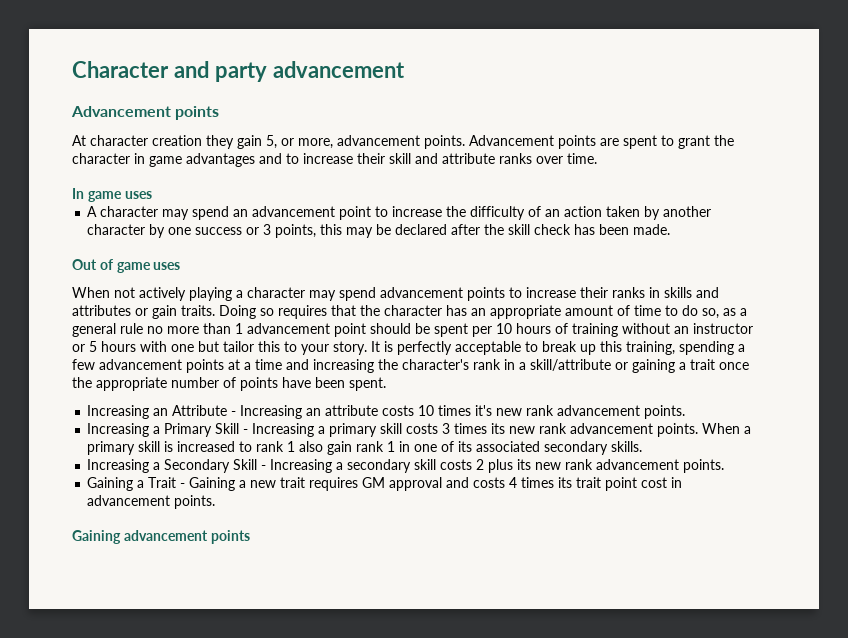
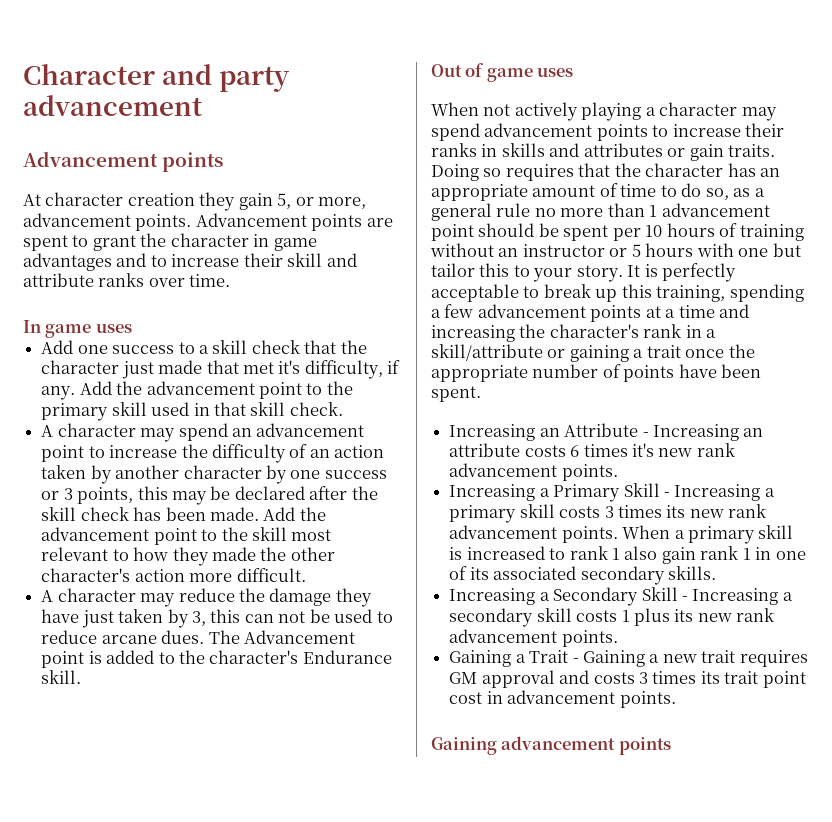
+ Add one success to a skill check that the character just made that met it's difficulty, if any. Add the advancement point to the primary skill used in that skill check.
+ Add the advancement point to the skill most relevant to how they made the other character's action more difficult.
+ A character may reduce the damage they have just taken by 3, this can not be used to reduce arcane dues. The Advancement point is added to the character's Endurance skill.
- Increasing an Attribute - Increasing an attribute costs 10 times it's new rank advancement points.
+ Increasing an Attribute - Increasing an attribute costs 6 times it's new rank advancement points.
- Increasing a Secondary Skill - Increasing a secondary skill costs 2 plus its new rank advancement points.
+ Increasing a Secondary Skill - Increasing a secondary skill costs 1 plus its new rank advancement points.
- Gaining a Trait - Gaining a new trait requires GM approval and costs 4 times its trait point cost in advancement points.
+ Gaining a Trait - Gaining a new trait requires GM approval and costs 3 times its trait point cost in advancement points.

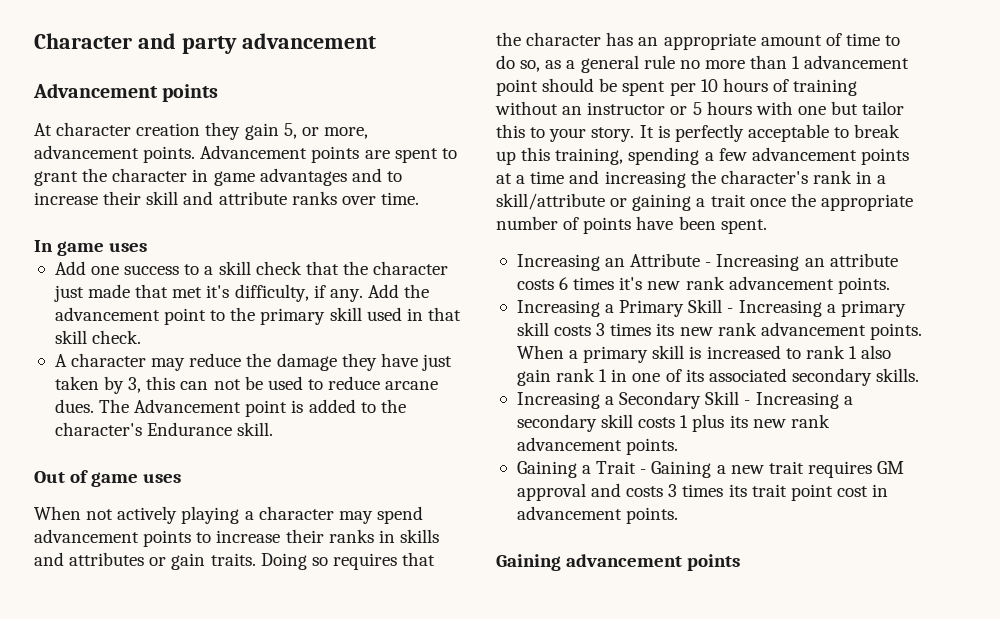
- A character may spend an advancement point to increase the difficulty of an action taken by another character by one success or 3 points, this may be declared after the skill check has been made. Add the advancement point to the skill most relevant to how they made the other character's action more difficult.

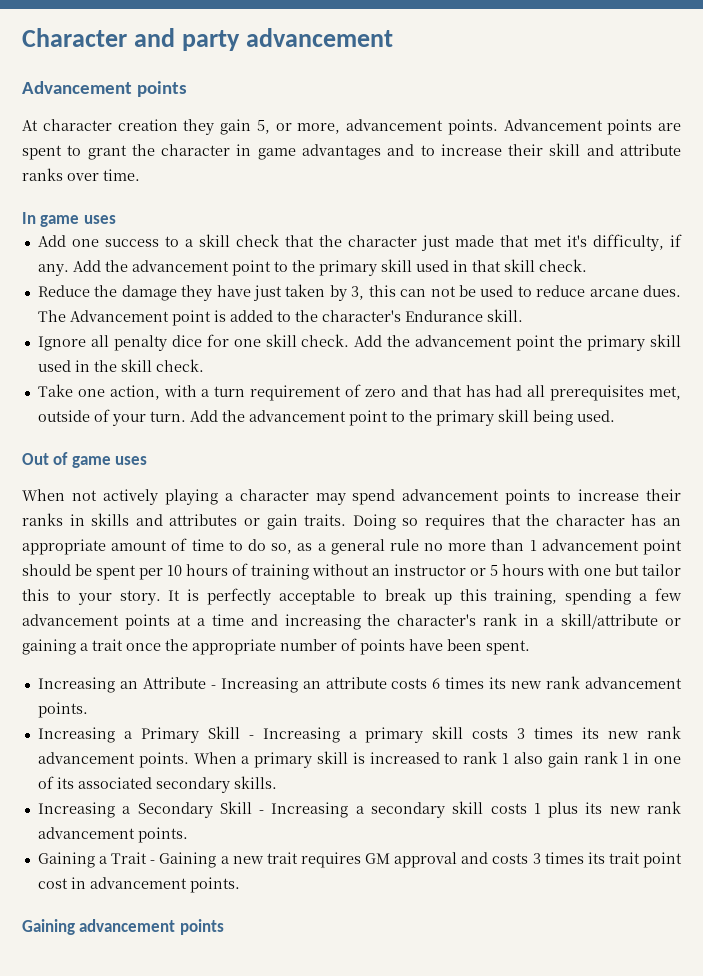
- A character may reduce the damage they have just taken by 3, this can not be used to reduce arcane dues.
+ Reduce the damage they have just taken by 3, this can not be used to reduce arcane dues.
+ Ignore all penalty dice for one skill check. Add the advancement point the primary skill used in the skill check.
+ Take one action, with a turn requirement of zero and that has had all prerequisites met, outside of your turn. Add the advancement point to the primary skill being used.
- Increasing an Attribute - Increasing an attribute costs 6 times it's new rank advancement points.
+ Increasing an Attribute - Increasing an attribute costs 6 times its new rank advancement points.

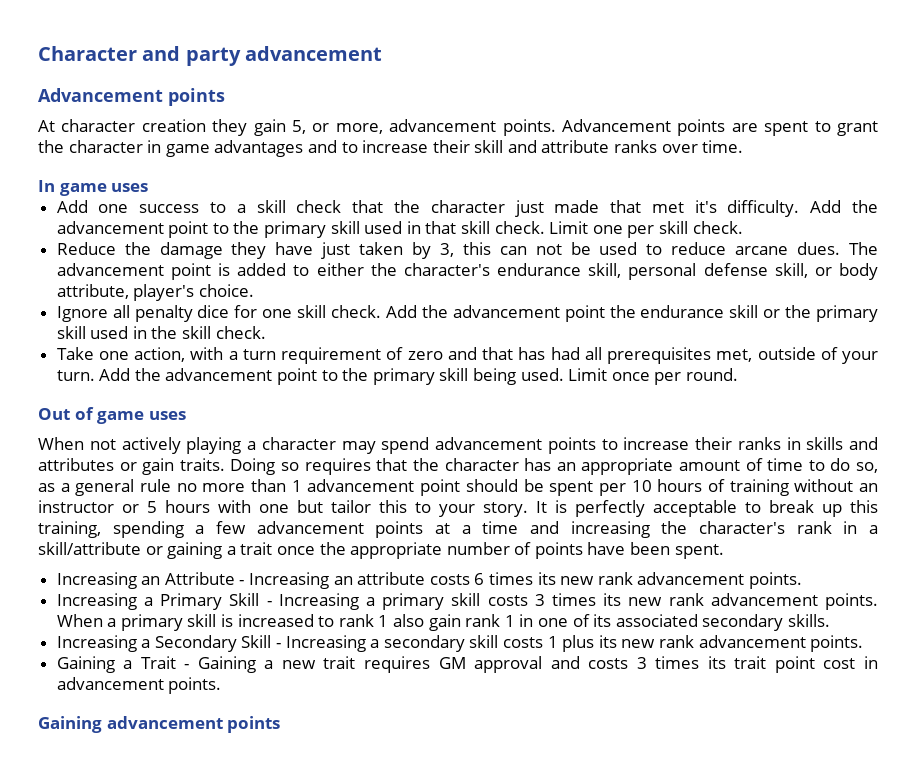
- Add one success to a skill check that the character just made that met it's difficulty, if any.
+ Add one success to a skill check that the character just made that met it's difficulty.
+ Limit one per skill check.
- The Advancement point is added to the character's Endurance skill.
+ The advancement point is added to either the character's endurance skill, personal defense skill, or body attribute, player's choice.
- Add the advancement point the primary skill used in the skill check.
+ Add the advancement point the endurance skill or the primary skill used in the skill check.
+ Limit once per round.

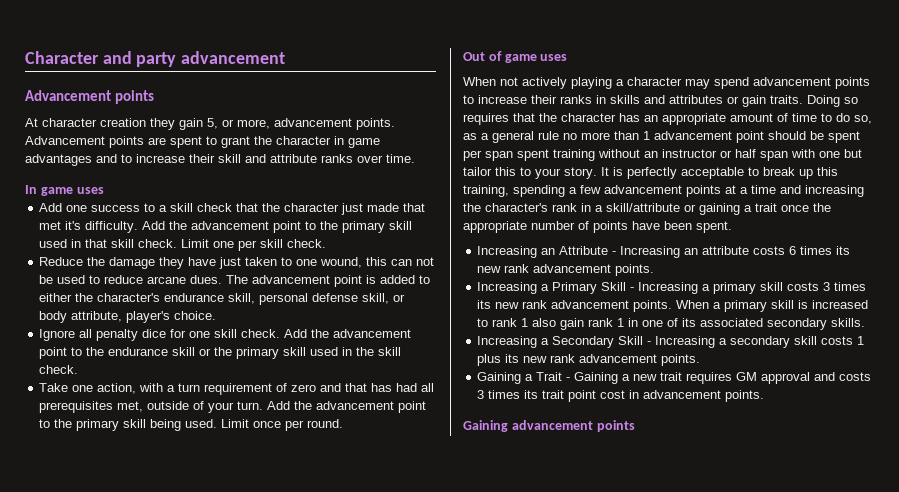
- Reduce the damage they have just taken by 3, this can not be used to reduce arcane dues.
+ Reduce the damage they have just taken to one wound, this can not be used to reduce arcane dues.
- Add the advancement point the endurance skill or the primary skill used in the skill check.
+ Add the advancement point to the endurance skill or the primary skill used in the skill check.
- Doing so requires that the character has an appropriate amount of time to do so, as a general rule no more than 1 advancement point should be spent per 10 hours of training without an instructor or 5 hours with one but tailor this to your story.
+ Doing so requires that the character has an appropriate amount of time to do so, as a general rule no more than 1 advancement point should be spent per span spent training without an instructor or half span with one but tailor this to your story.

